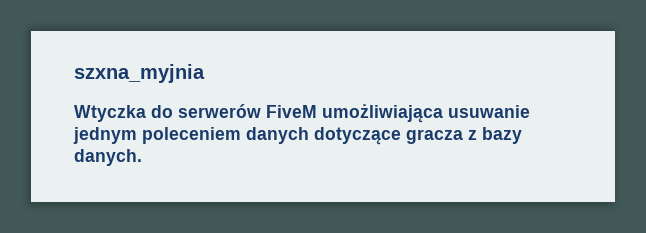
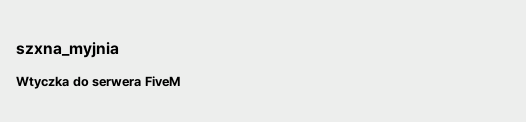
- Wtyczka do serwerów FiveM umożliwiająca usuwanie jednym poleceniem danych dotyczące gracza z bazy danych.
+ Wtyczka do serwera FiveM

